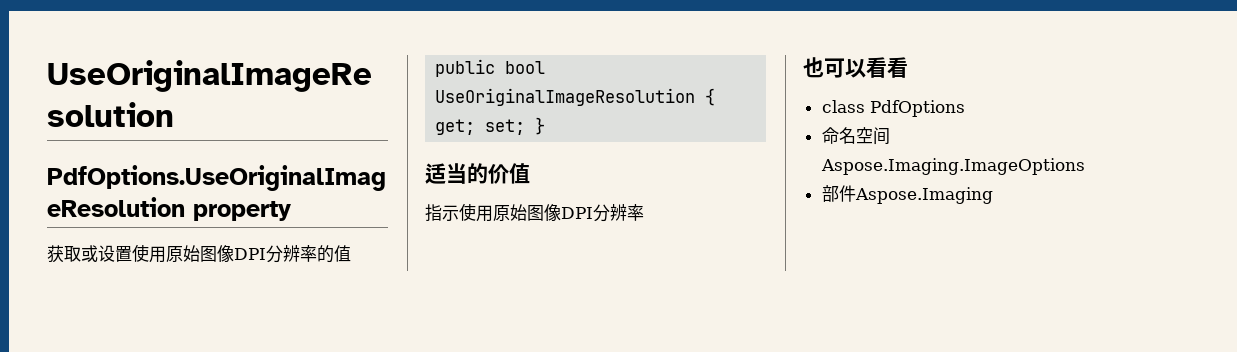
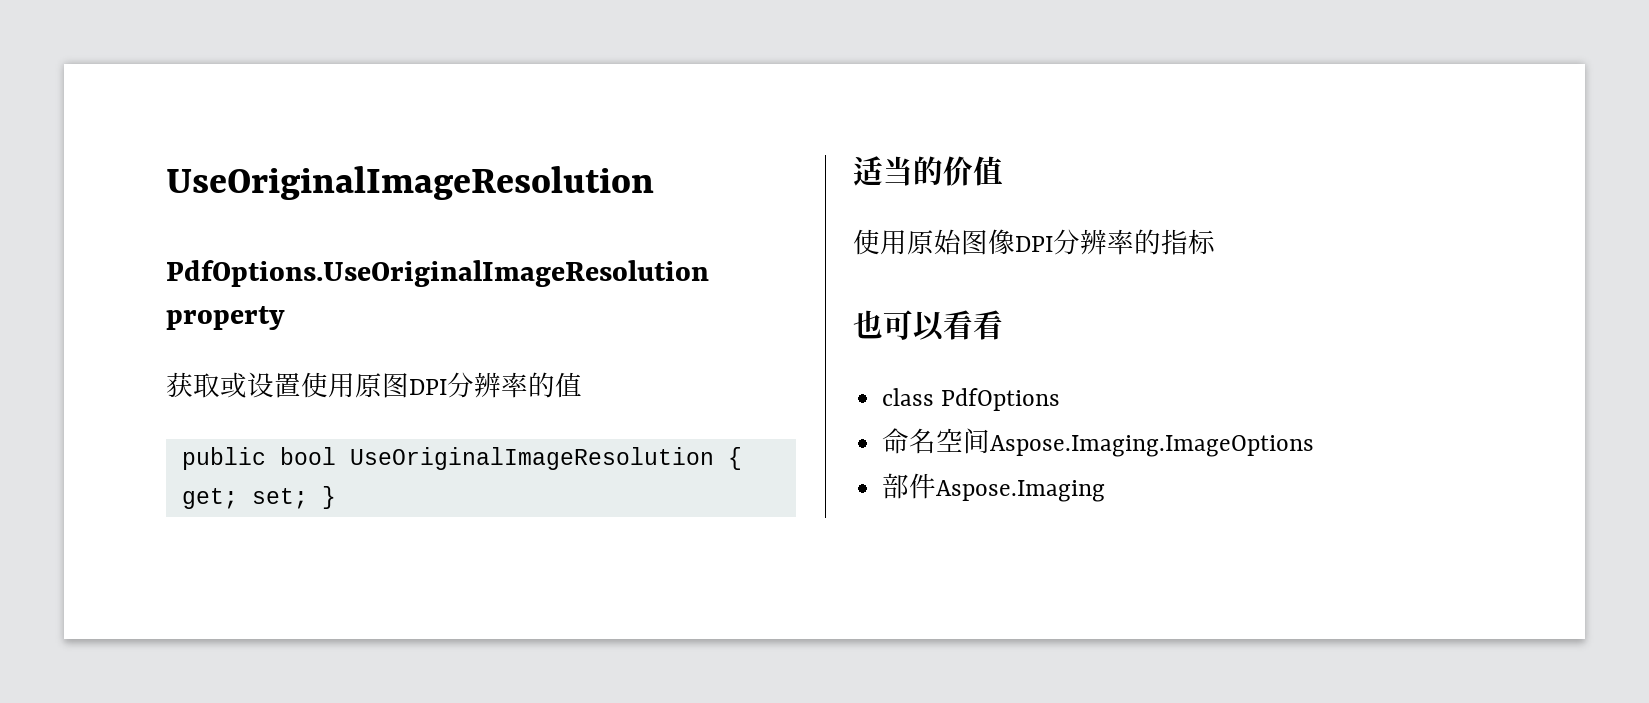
- 获取或设置使用原始图像DPI分辨率的值
+ 获取或设置使用原图DPI分辨率的值
- 指示使用原始图像DPI分辨率
+ 使用原始图像DPI分辨率的指标

